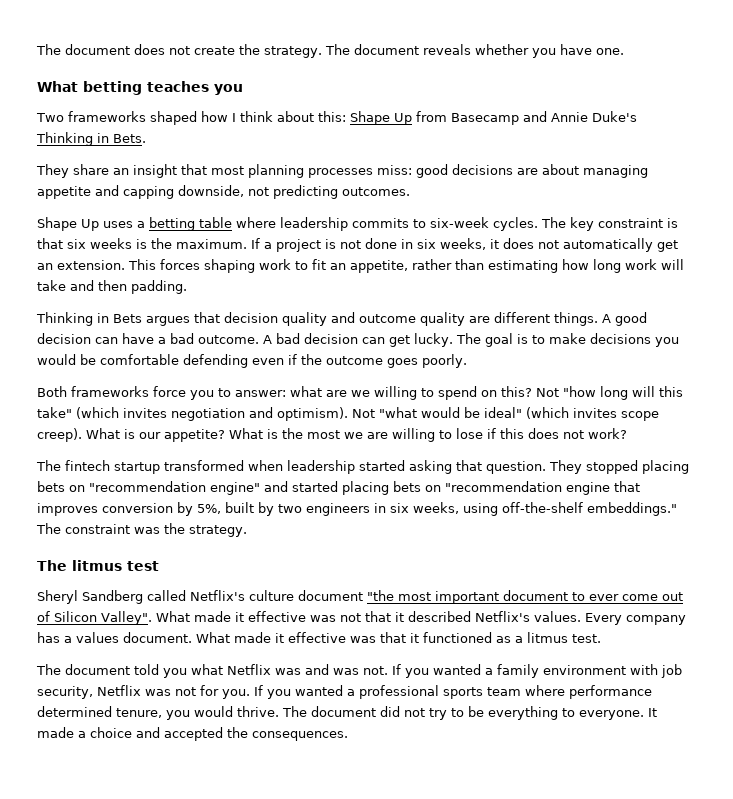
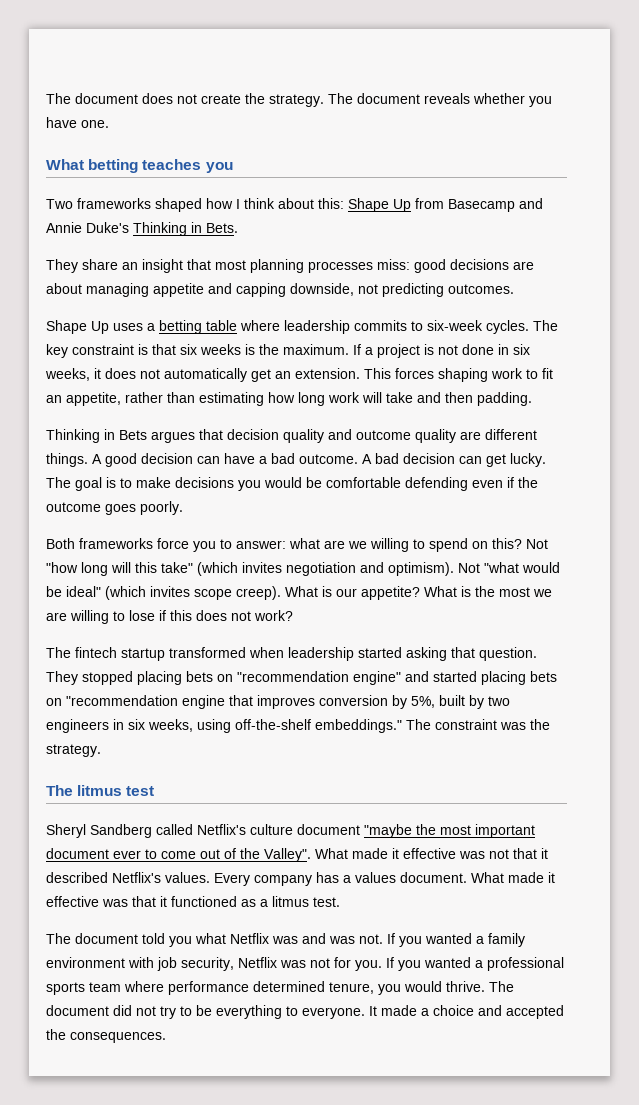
- Sheryl Sandberg called Netflix's culture document "the most important document to ever come out of Silicon Valley".
+ Sheryl Sandberg called Netflix's culture document "maybe the most important document ever to come out of the Valley".

